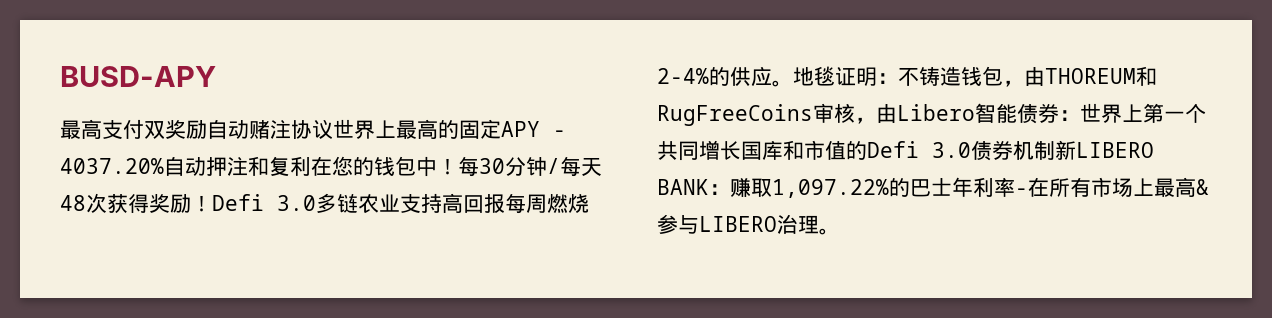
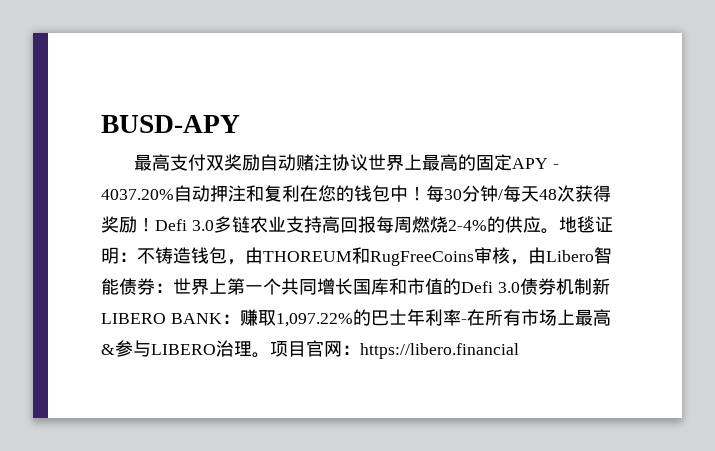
+ 项目官网：https://libero.financial

